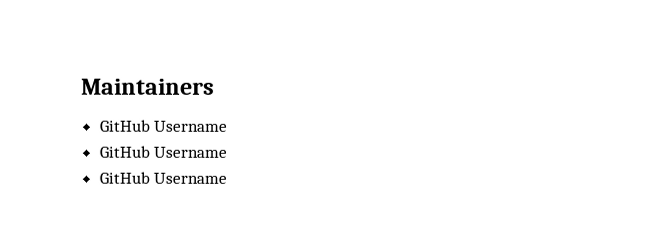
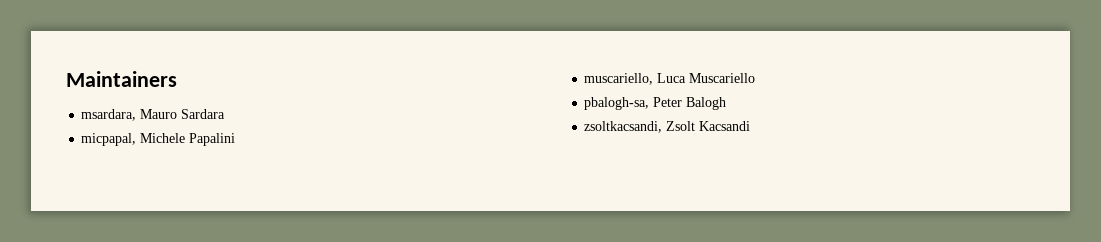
  Maintainers
- GitHub Username
- GitHub Username
- GitHub Username
+ msardara, Mauro Sardara
+ micpapal, Michele Papalini
+ muscariello, Luca Muscariello
+ pbalogh-sa, Peter Balogh
+ zsoltkacsandi, Zsolt Kacsandi

